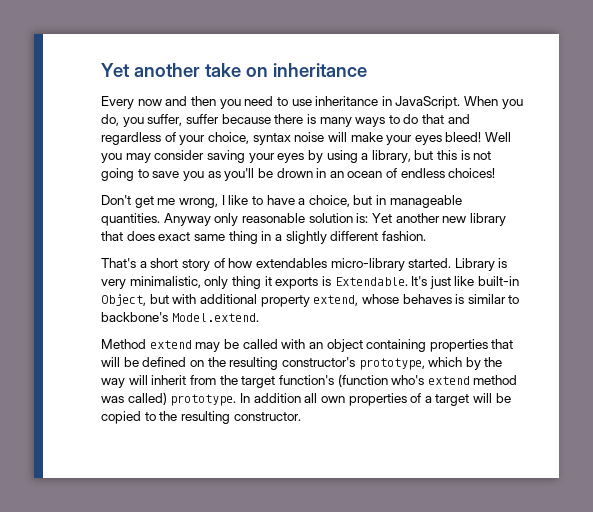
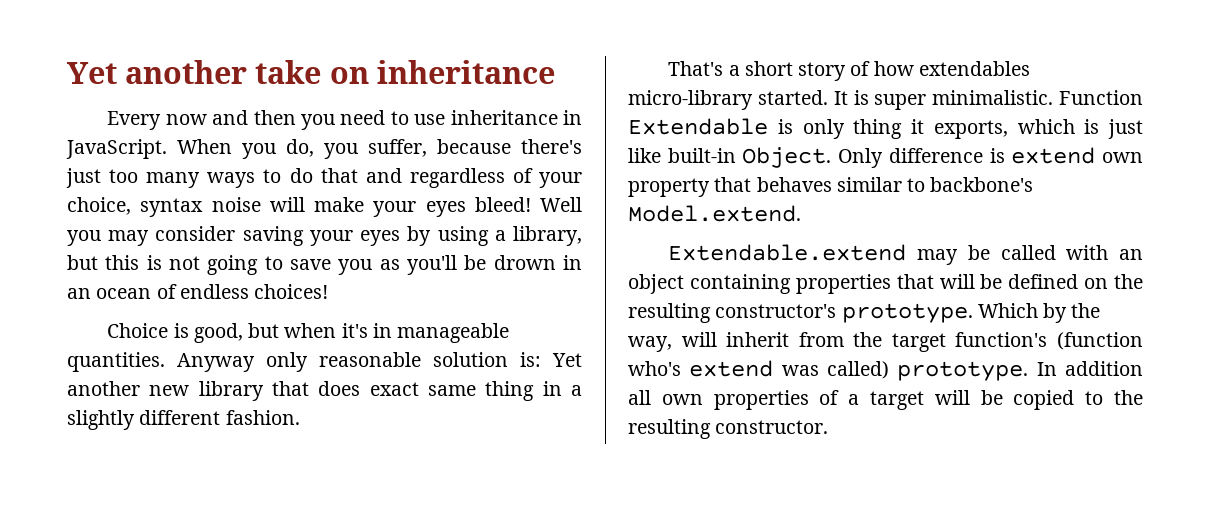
- When you do, you suffer, suffer because there is many ways to do that and regardless of your choice, syntax noise will make your eyes bleed!
+ When you do, you suffer, because there's just too many ways to do that and regardless of your choice, syntax noise will make your eyes bleed!
- Don't get me wrong, I like to have a choice, but in manageable quantities.
+ Choice is good, but when it's in manageable quantities.
- Library is very minimalistic, only thing it exports is Extendable. It's just like built-in Object, but with additional property extend, whose behaves is similar to backbone's Model.extend.
+ It is super minimalistic. Function Extendable is only thing it exports, which is just like built-in Object. Only difference is extend own property that behaves similar to backbone's Model.extend.
- Method extend may be called with an object containing properties that will be defined on the resulting constructor's prototype, which by the way will inherit from the target function's (function who's extend method was called) prototype.
+ Extendable.extend may be called with an object containing properties that will be defined on the resulting constructor's prototype. Which by the way, will inherit from the target function's (function who's extend was called) prototype.

